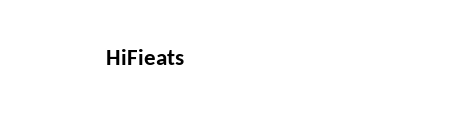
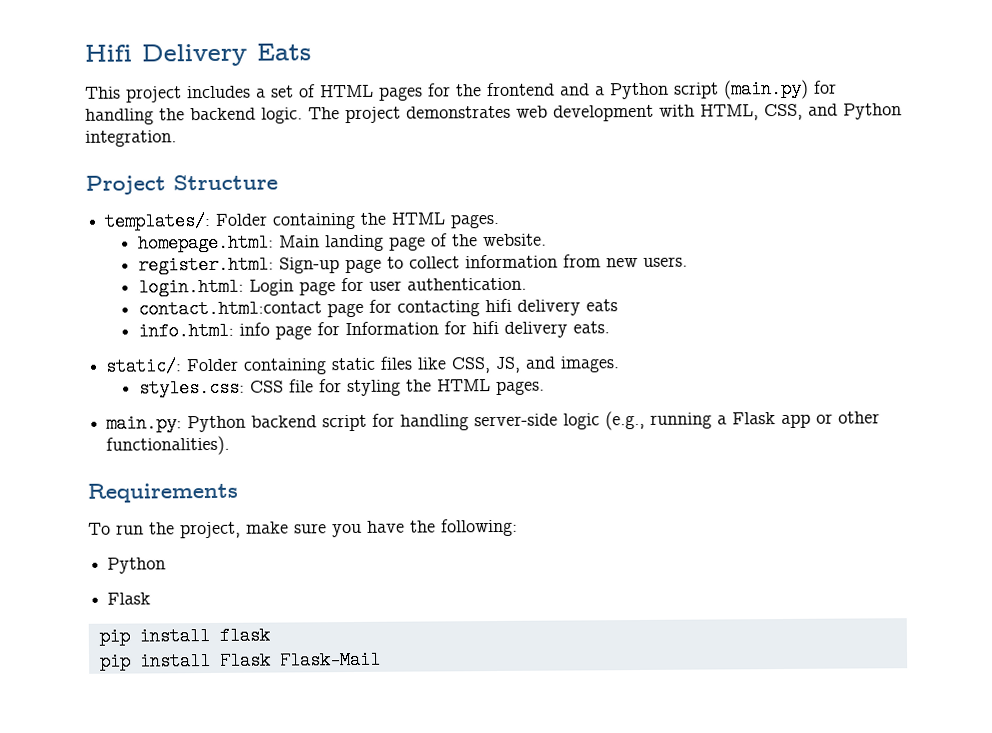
- HiFieats
+ Hifi Delivery Eats
+ This project includes a set of HTML pages for the frontend and a Python script (main.py) for handling the backend logic. The project demonstrates web development with HTML, CSS, and Python integration.
+ Project Structure
+ templates/: Folder containing the HTML pages.
+ homepage.html: Main landing page of the website.
+ register.html: Sign-up page to collect information from new users.
+ login.html: Login page for user authentication.
+ contact.html:contact page for contacting hifi delivery eats
+ info.html: info page for Information for hifi delivery eats.
+ static/: Folder containing static files like CSS, JS, and images.
+ styles.css: CSS file for styling the HTML pages.
+ main.py: Python backend script for handling server-side logic (e.g., running a Flask app or other functionalities).
+ Requirements
+ To run the project, make sure you have the following:
+ Python
+ Flask
+ pip install flask
+ pip install Flask Flask-Mail

